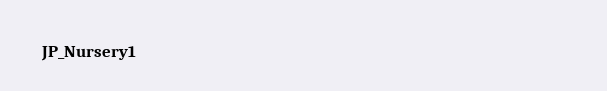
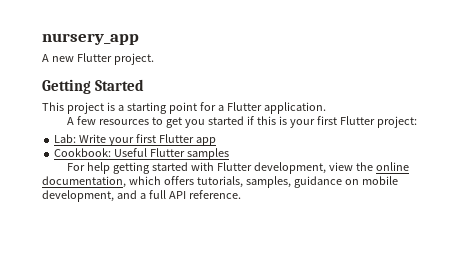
- JP_Nursery1
+ nursery_app
+ A new Flutter project.
+ Getting Started
+ This project is a starting point for a Flutter application.
+ A few resources to get you started if this is your first Flutter project:
+ Lab: Write your first Flutter app
+ Cookbook: Useful Flutter samples
+ For help getting started with Flutter development, view the online documentation, which offers tutorials, samples, guidance on mobile development, and a full API reference.

